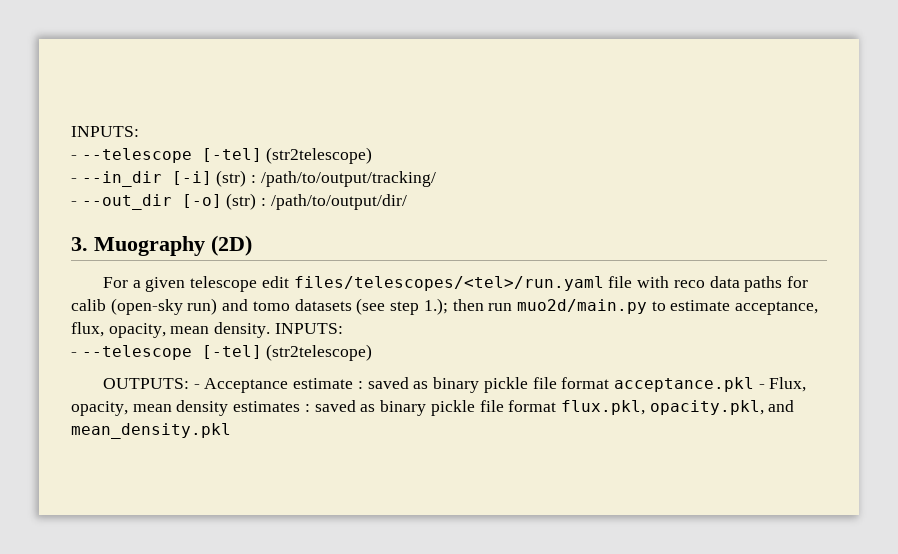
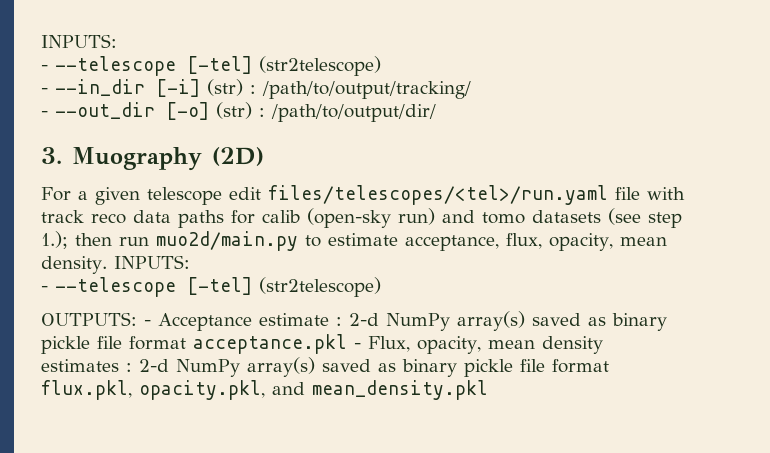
- For a given telescope edit files/telescopes/<tel>/run.yaml file with reco data paths for calib (open-sky run) and tomo datasets (see step 1.); then run muo2d/main.py to estimate acceptance, flux, opacity, mean density.
+ For a given telescope edit files/telescopes/<tel>/run.yaml file with track reco data paths for calib (open-sky run) and tomo datasets (see step 1.); then run muo2d/main.py to estimate acceptance, flux, opacity, mean density.
- OUTPUTS: - Acceptance estimate : saved as binary pickle file format acceptance.pkl - Flux, opacity, mean density estimates : saved as binary pickle file format flux.pkl, opacity.pkl, and mean_density.pkl
+ OUTPUTS: - Acceptance estimate : 2-d NumPy array(s) saved as binary pickle file format acceptance.pkl - Flux, opacity, mean density estimates : 2-d NumPy array(s) saved as binary pickle file format flux.pkl, opacity.pkl, and mean_density.pkl

